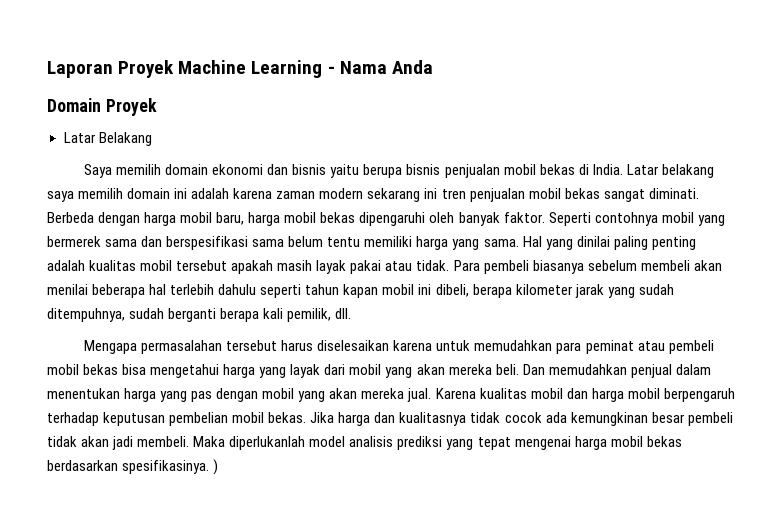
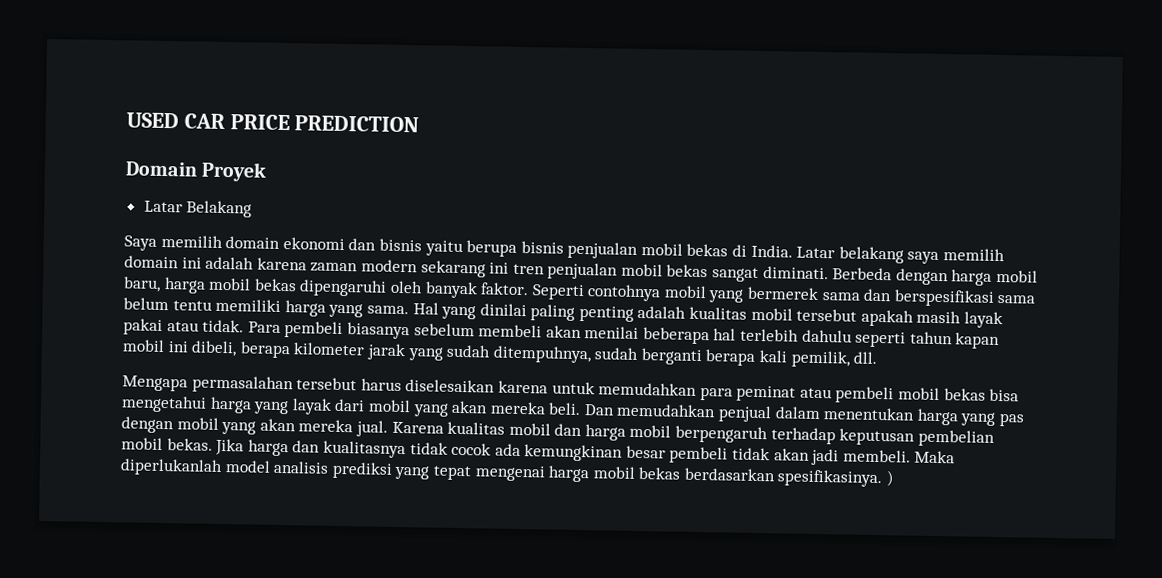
- Laporan Proyek Machine Learning - Nama Anda
+ USED CAR PRICE PREDICTION

